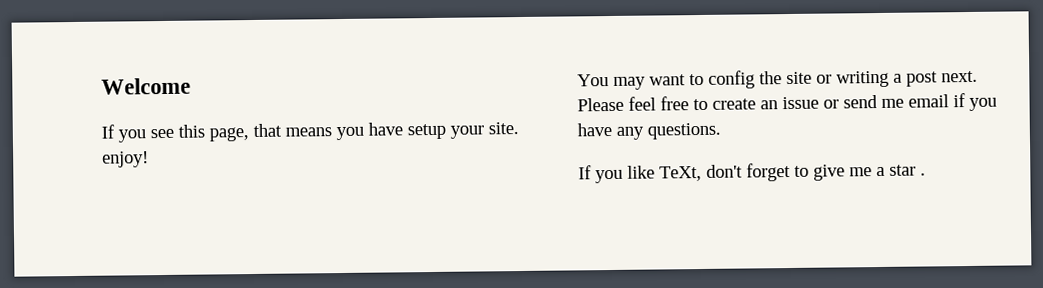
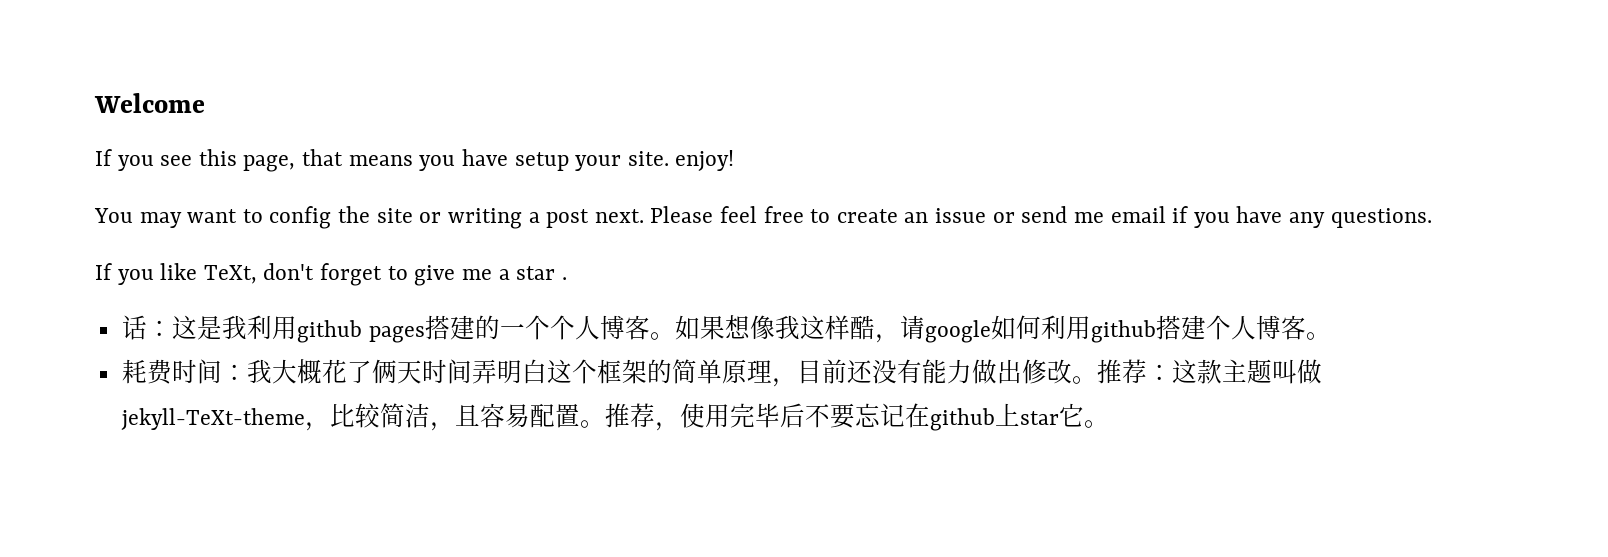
+ 话：这是我利用github pages搭建的一个个人博客。如果想像我这样酷，请google如何利用github搭建个人博客。
+ 耗费时间：我大概花了俩天时间弄明白这个框架的简单原理，目前还没有能力做出修改。推荐：这款主题叫做jekyll-TeXt-theme，比较简洁，且容易配置。推荐，使用完毕后不要忘记在github上star它。

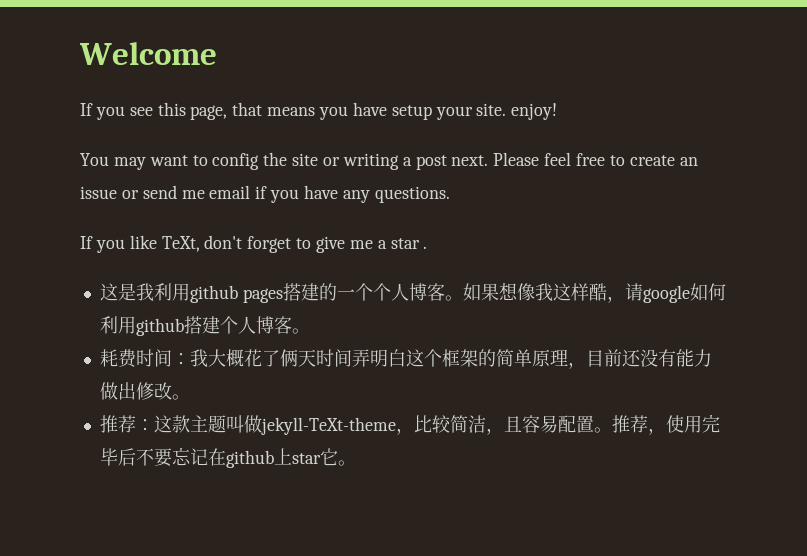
- 话：这是我利用github pages搭建的一个个人博客。
+ 这是我利用github pages搭建的一个个人博客。
- 耗费时间：我大概花了俩天时间弄明白这个框架的简单原理，目前还没有能力做出修改。推荐：这款主题叫做jekyll-TeXt-theme，比较简洁，且容易配置。
+ 耗费时间：我大概花了俩天时间弄明白这个框架的简单原理，目前还没有能力做出修改。
+ 推荐：这款主题叫做jekyll-TeXt-theme，比较简洁，且容易配置。

